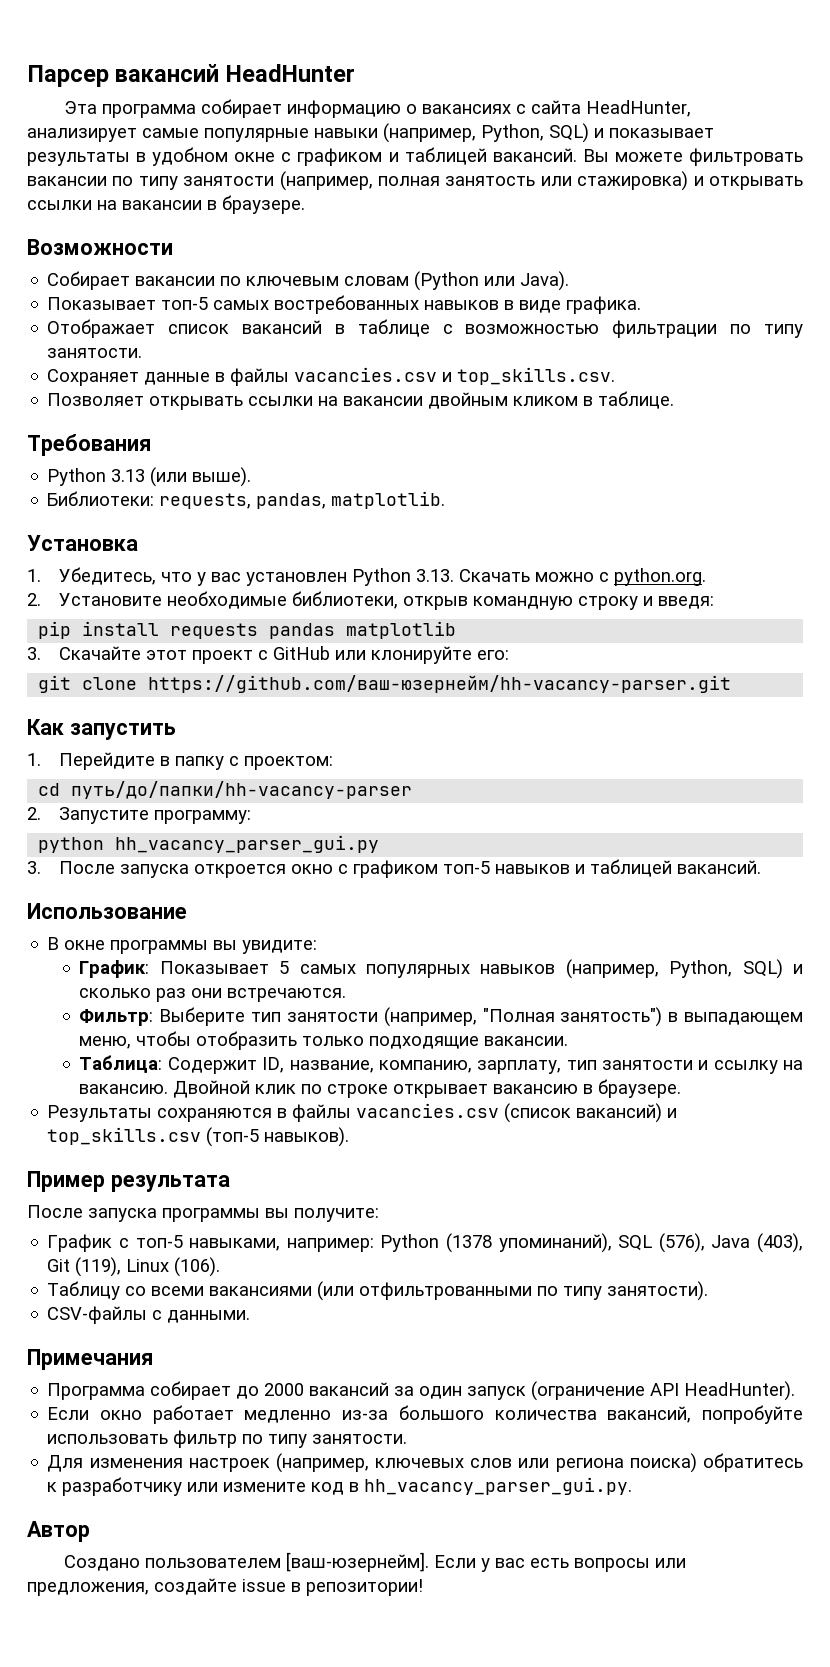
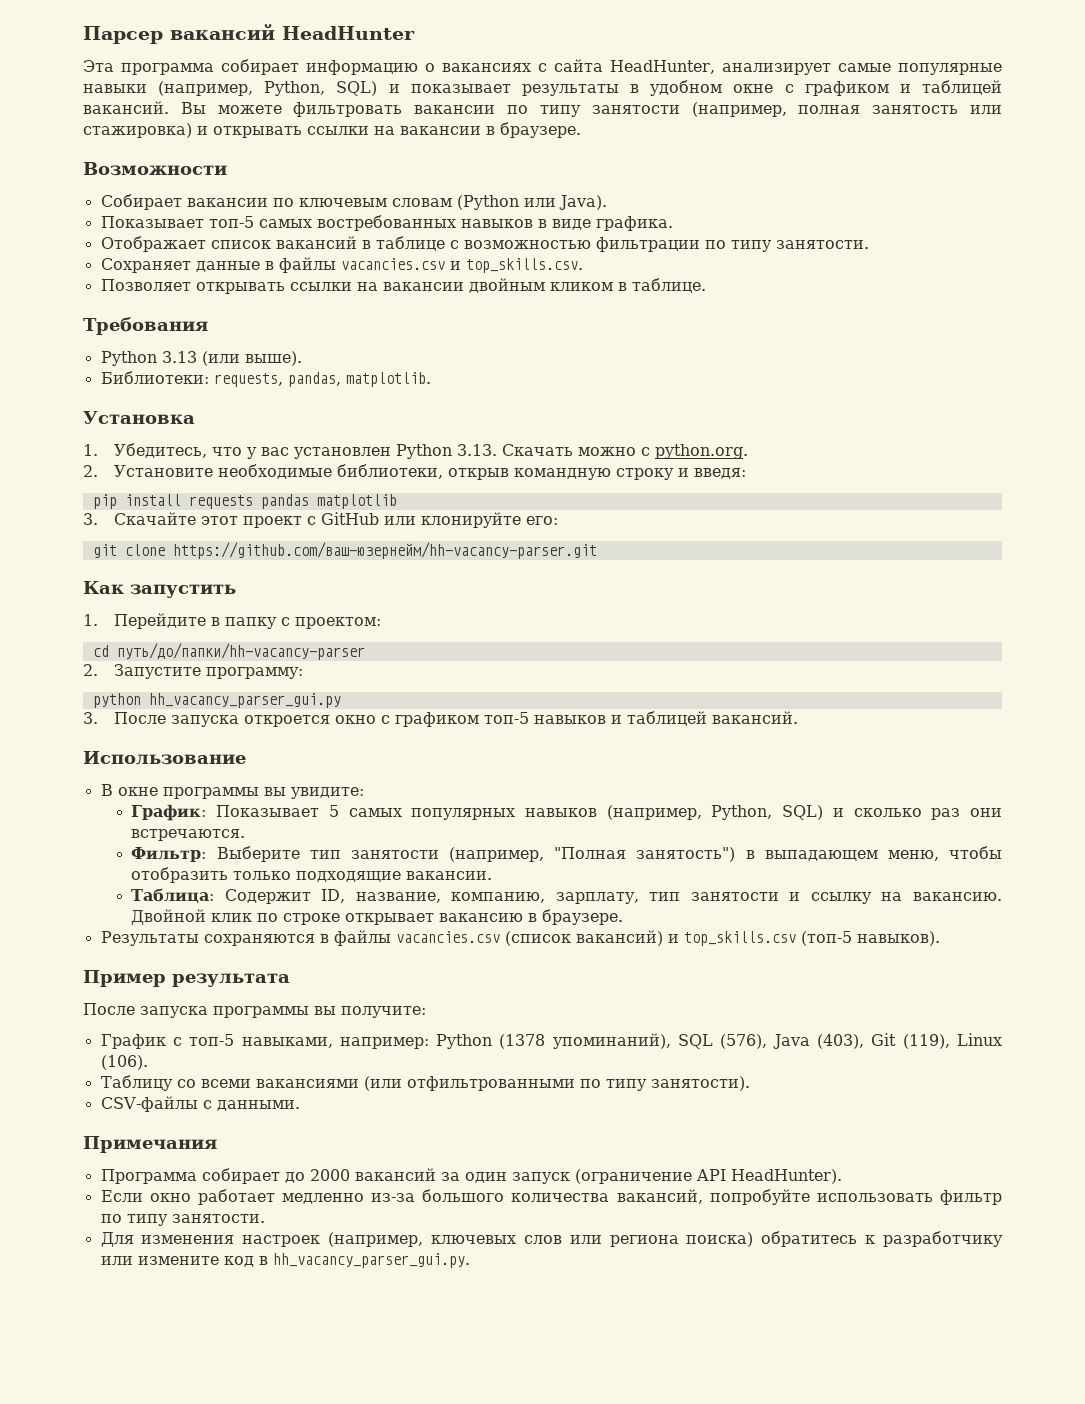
- Автор
- Создано пользователем [ваш-юзернейм]. Если у вас есть вопросы или предложения, создайте issue в репозитории!

